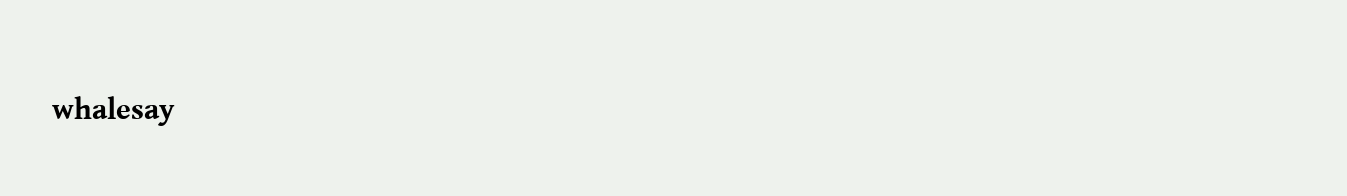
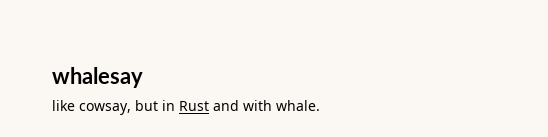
+ like cowsay, but in Rust and with whale.

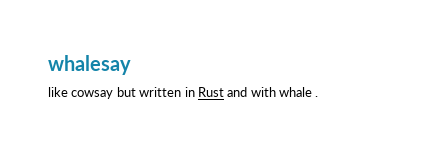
- like cowsay, but in Rust and with whale.
+ like cowsay but written in Rust and with whale .

